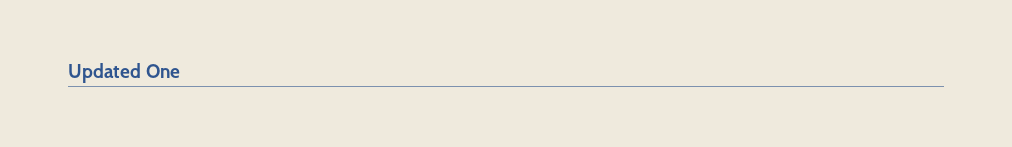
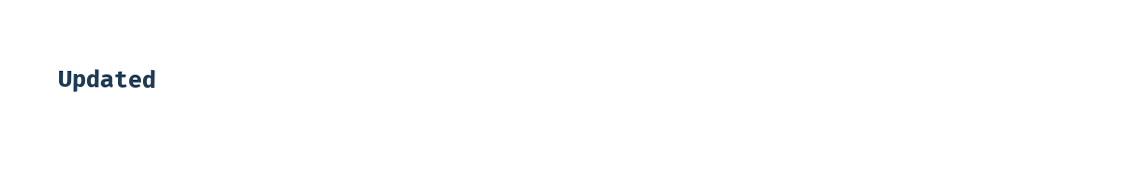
- Updated One
+ Updated

